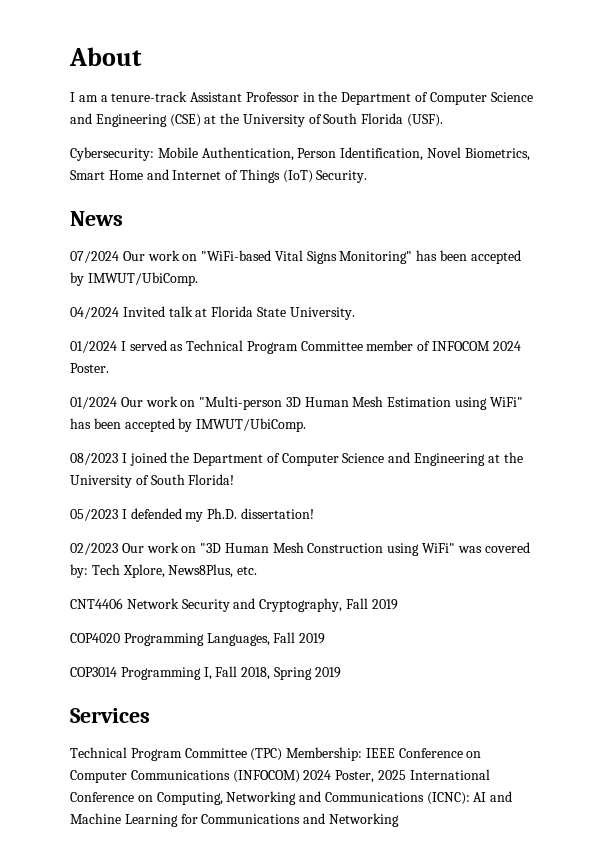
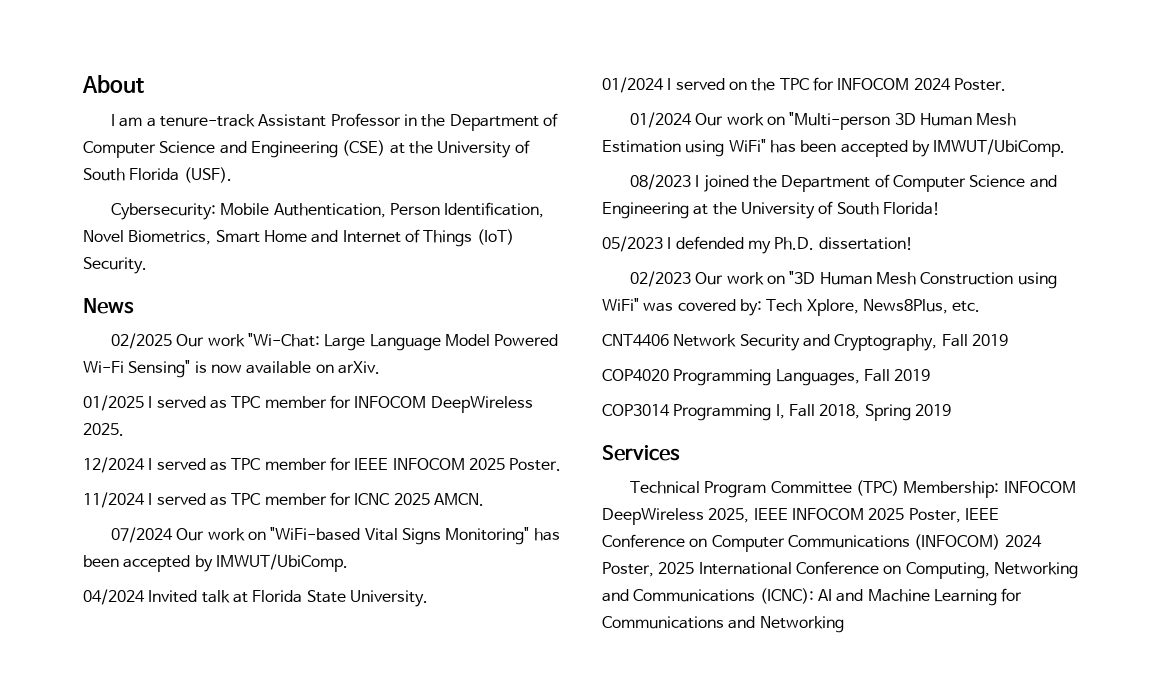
+ 02/2025 Our work "Wi-Chat: Large Language Model Powered Wi-Fi Sensing" is now available on arXiv.
+ 01/2025 I served as TPC member for INFOCOM DeepWireless 2025.
+ 12/2024 I served as TPC member for IEEE INFOCOM 2025 Poster.
+ 11/2024 I served as TPC member for ICNC 2025 AMCN.
- 01/2024 I served as Technical Program Committee member of INFOCOM 2024 Poster.
+ 01/2024 I served on the TPC for INFOCOM 2024 Poster.
- Technical Program Committee (TPC) Membership: IEEE Conference on Computer Communications (INFOCOM) 2024 Poster, 2025 International Conference on Computing, Networking and Communications (ICNC): AI and Machine Learning for Communications and Networking
+ Technical Program Committee (TPC) Membership: INFOCOM DeepWireless 2025, IEEE INFOCOM 2025 Poster, IEEE Conference on Computer Communications (INFOCOM) 2024 Poster, 2025 International Conference on Computing, Networking and Communications (ICNC): AI and Machine Learning for Communications and Networking

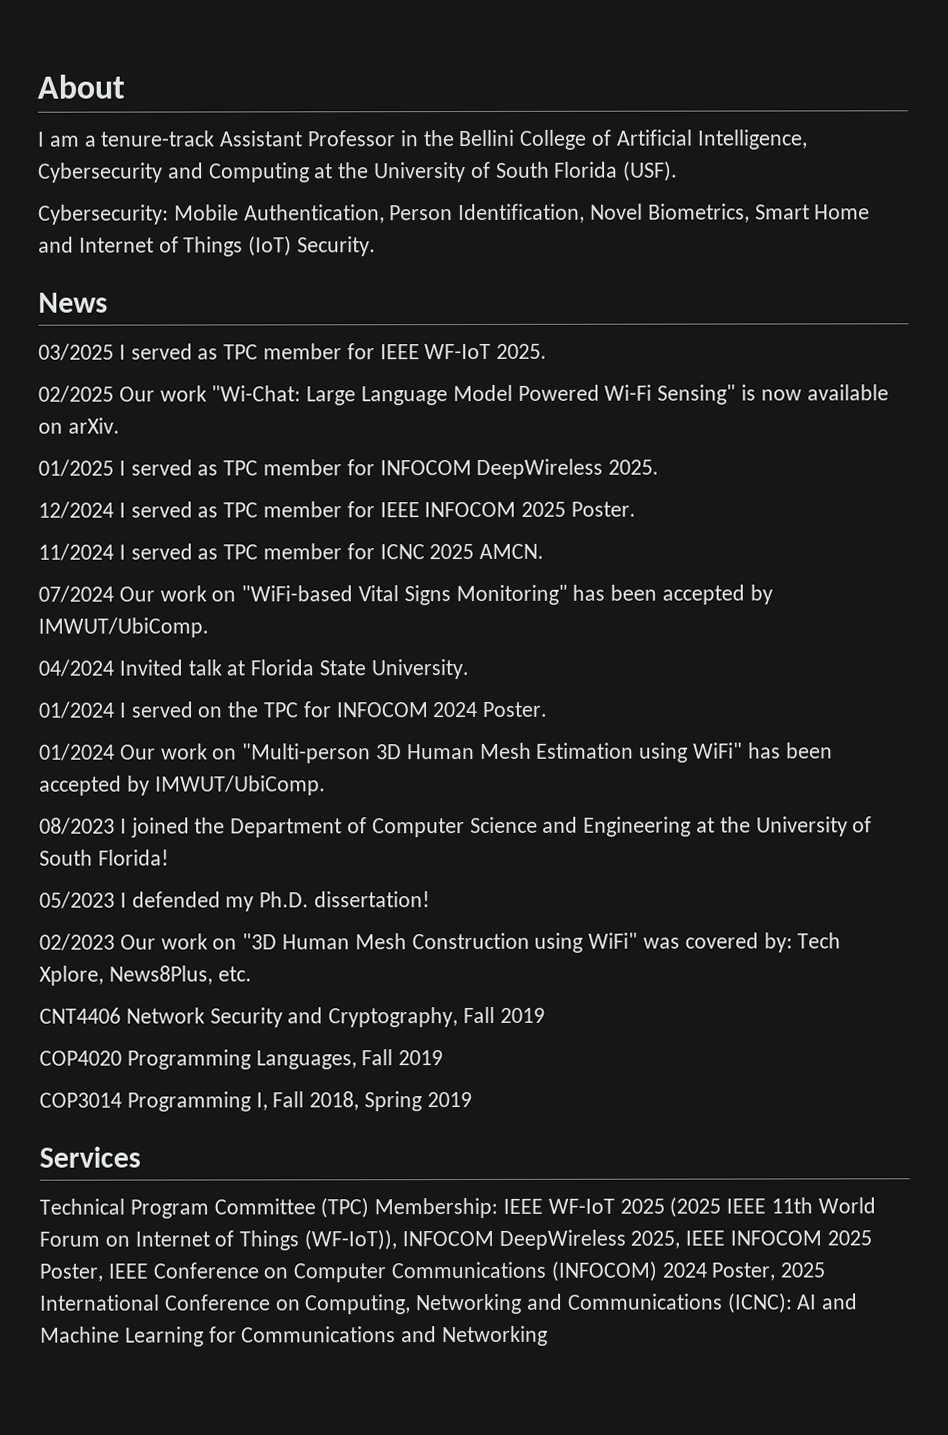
- I am a tenure-track Assistant Professor in the Department of Computer Science and Engineering (CSE) at the University of South Florida (USF).
+ I am a tenure-track Assistant Professor in the Bellini College of Artificial Intelligence, Cybersecurity and Computing at the University of South Florida (USF).
+ 03/2025 I served as TPC member for IEEE WF-IoT 2025.
- Technical Program Committee (TPC) Membership: INFOCOM DeepWireless 2025, IEEE INFOCOM 2025 Poster, IEEE Conference on Computer Communications (INFOCOM) 2024 Poster, 2025 International Conference on Computing, Networking and Communications (ICNC): AI and Machine Learning for Communications and Networking
+ Technical Program Committee (TPC) Membership: IEEE WF-IoT 2025 (2025 IEEE 11th World Forum on Internet of Things (WF-IoT)), INFOCOM DeepWireless 2025, IEEE INFOCOM 2025 Poster, IEEE Conference on Computer Communications (INFOCOM) 2024 Poster, 2025 International Conference on Computing, Networking and Communications (ICNC): AI and Machine Learning for Communications and Networking

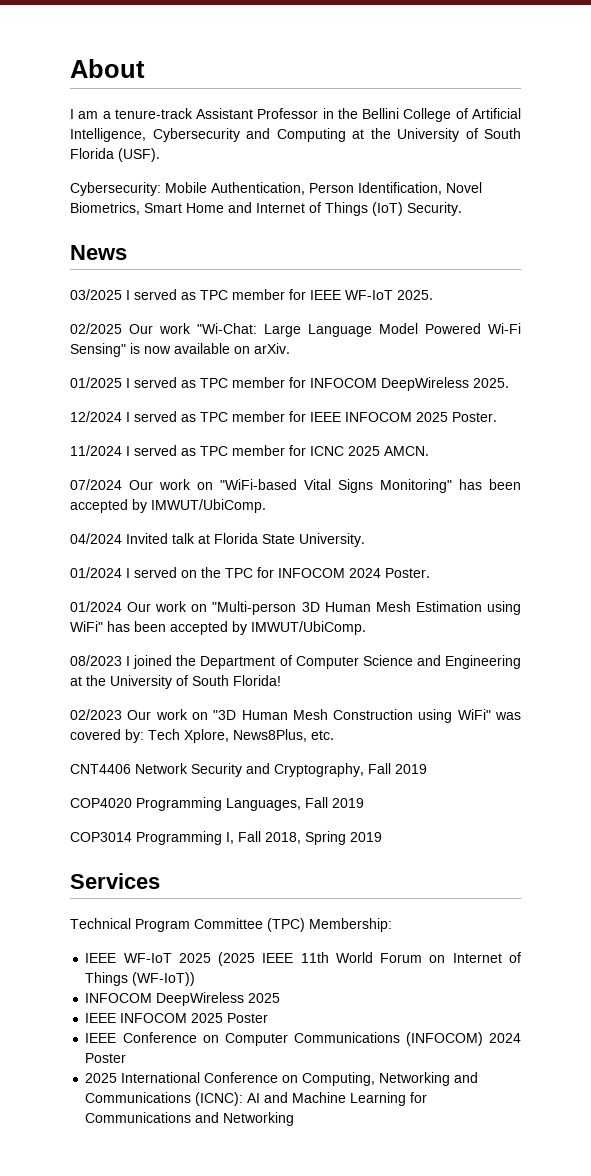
- 05/2023 I defended my Ph.D. dissertation!
- Technical Program Committee (TPC) Membership: IEEE WF-IoT 2025 (2025 IEEE 11th World Forum on Internet of Things (WF-IoT)), INFOCOM DeepWireless 2025, IEEE INFOCOM 2025 Poster, IEEE Conference on Computer Communications (INFOCOM) 2024 Poster, 2025 International Conference on Computing, Networking and Communications (ICNC): AI and Machine Learning for Communications and Networking
+ Technical Program Committee (TPC) Membership:
+ IEEE WF-IoT 2025 (2025 IEEE 11th World Forum on Internet of Things (WF-IoT))
+ INFOCOM DeepWireless 2025
+ IEEE INFOCOM 2025 Poster
+ IEEE Conference on Computer Communications (INFOCOM) 2024 Poster
+ 2025 International Conference on Computing, Networking and Communications (ICNC): AI and Machine Learning for Communications and Networking

